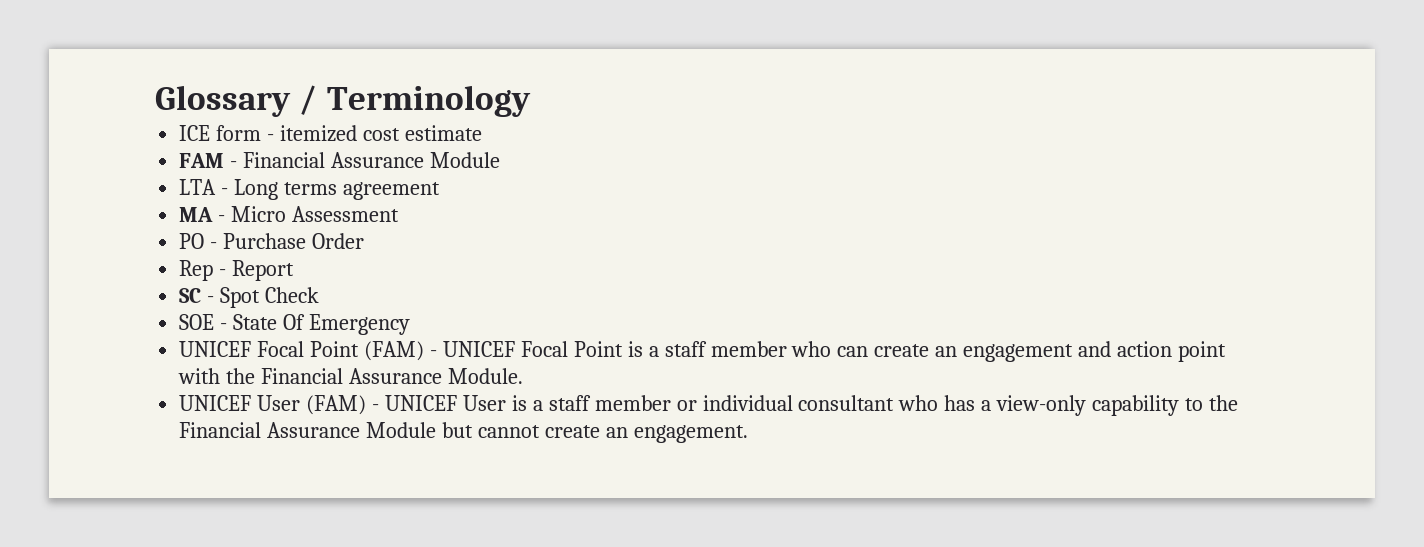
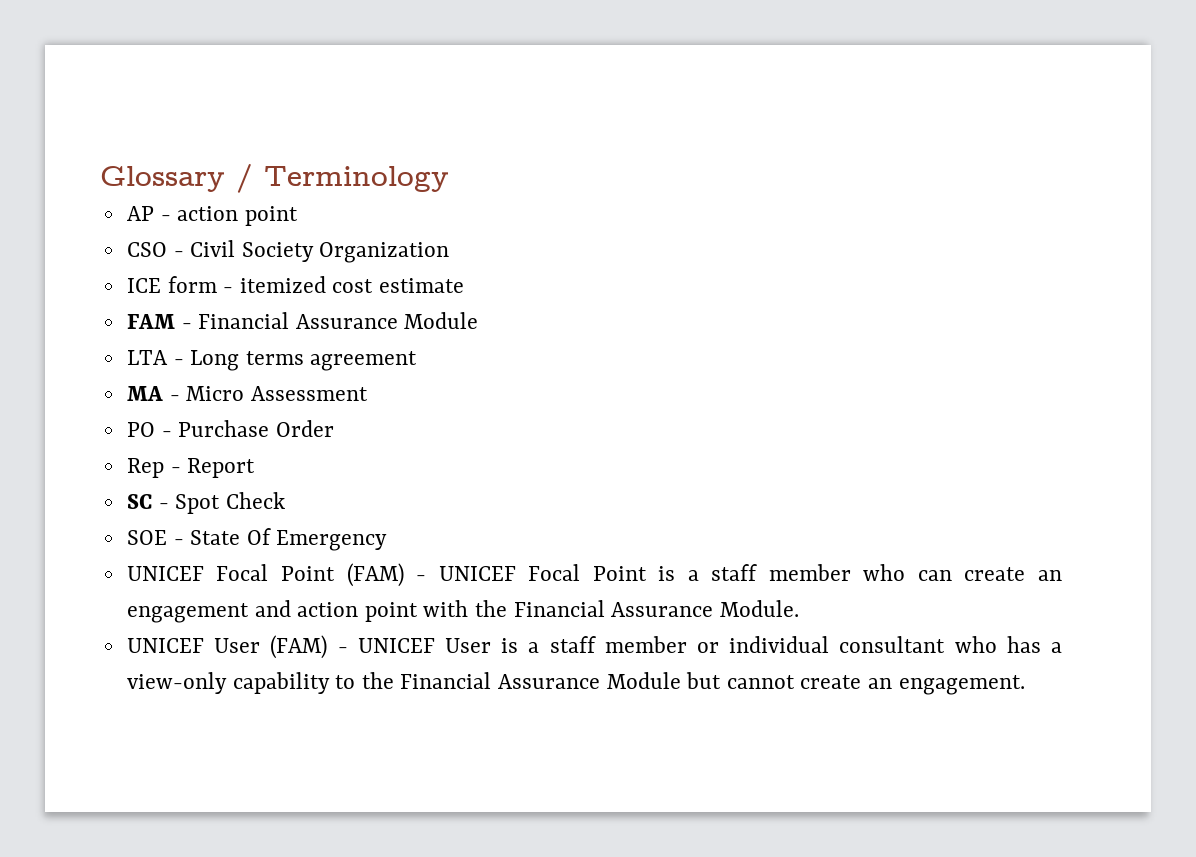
+ AP - action point
+ CSO - Civil Society Organization

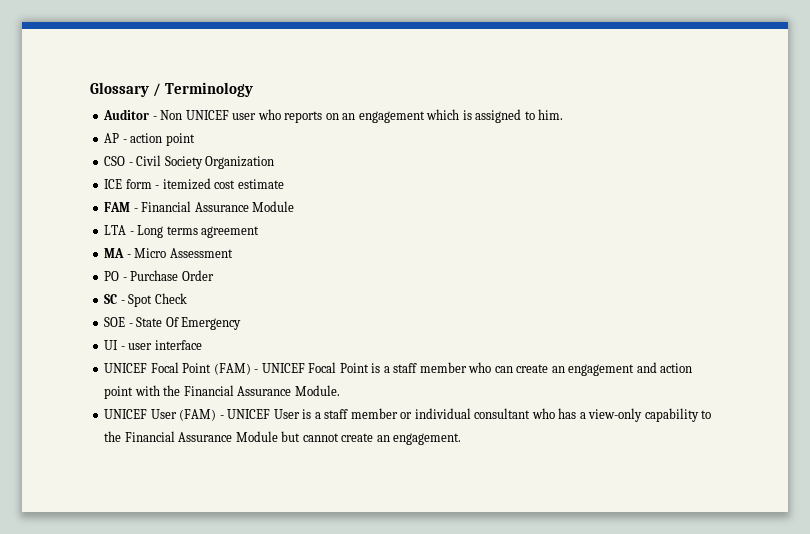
+ Auditor - Non UNICEF user who reports on an engagement which is assigned to him.
- Rep - Report
+ UI - user interface

